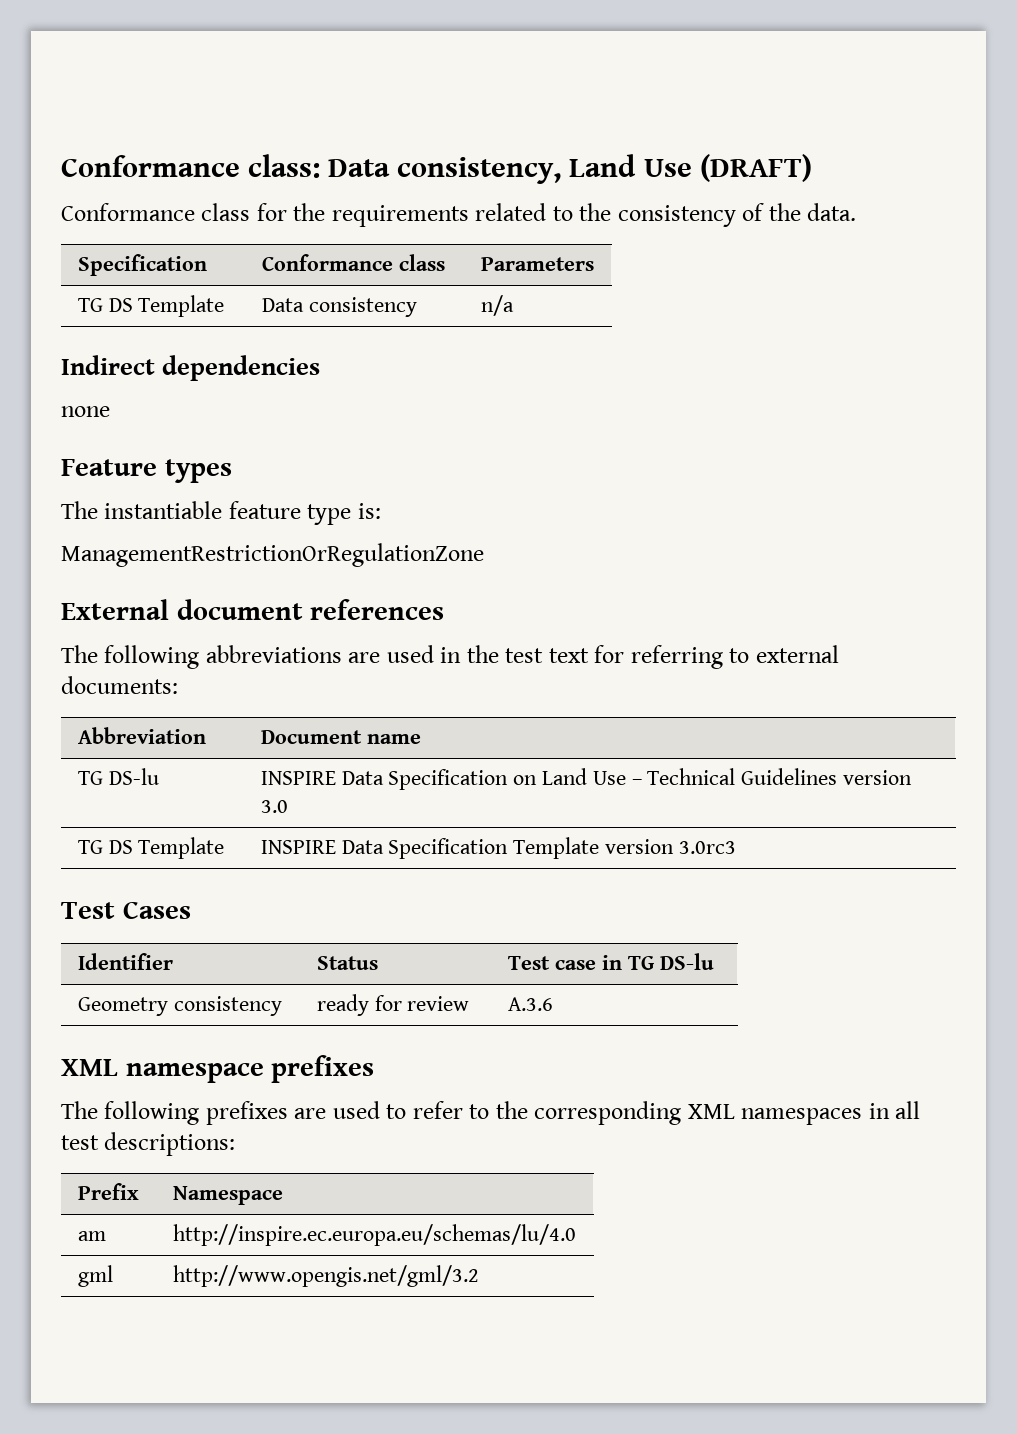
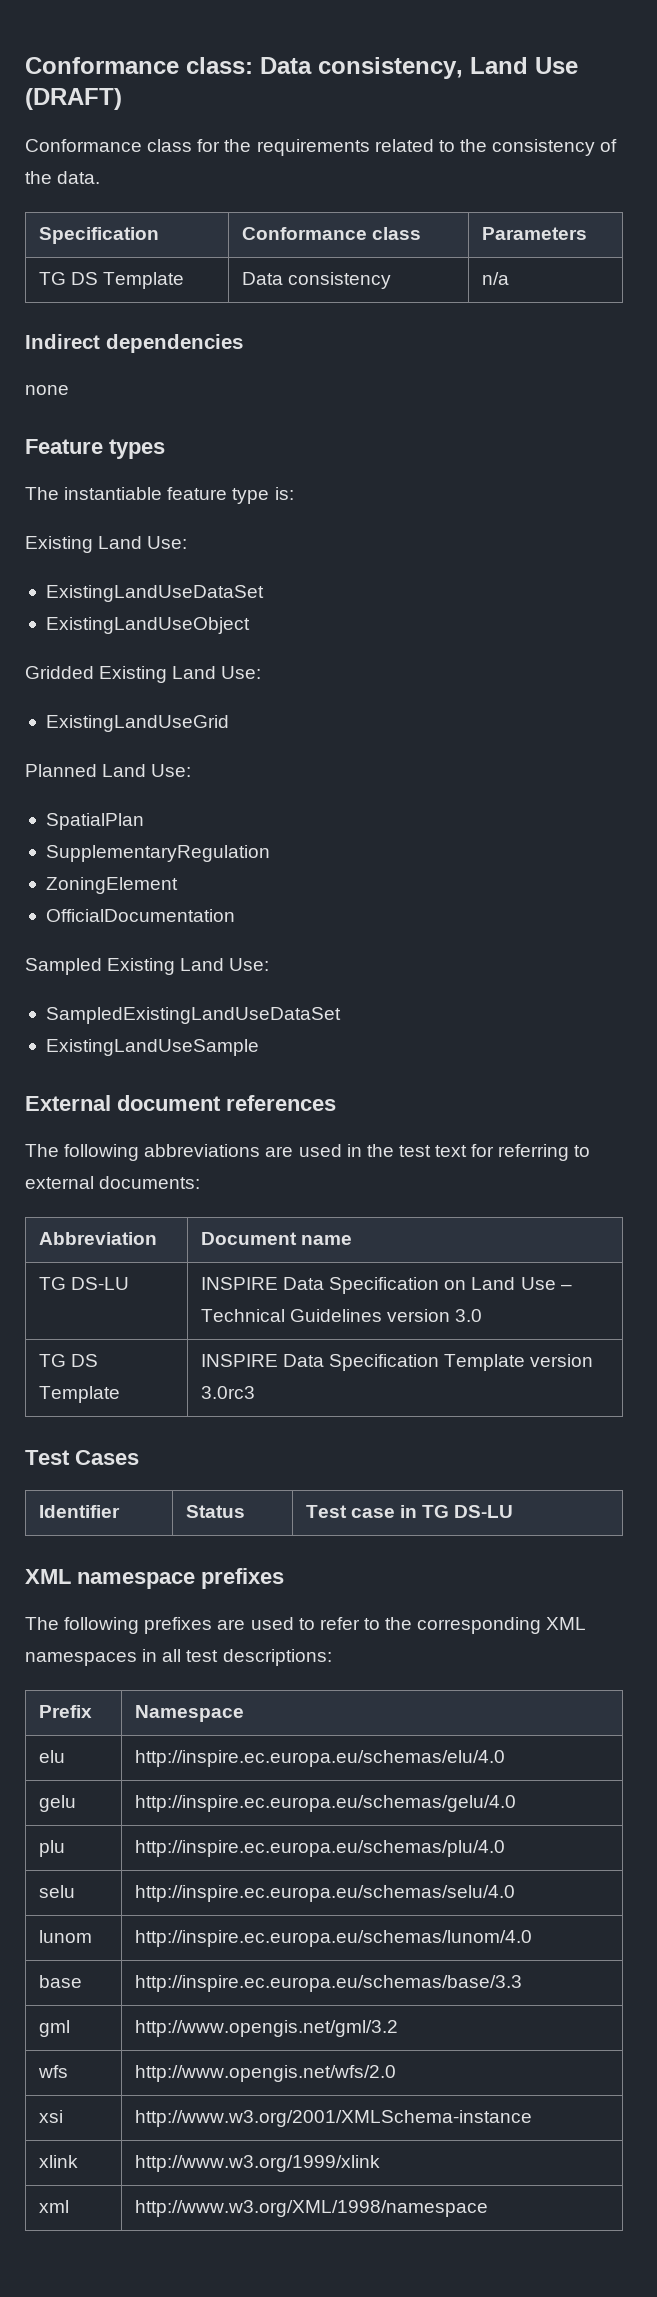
  The instantiable feature type is:
- ManagementRestrictionOrRegulationZone
+ Existing Land Use:
+ ExistingLandUseDataSet
+ ExistingLandUseObject
+ Gridded Existing Land Use:
+ ExistingLandUseGrid
+ Planned Land Use:
+ SpatialPlan
+ SupplementaryRegulation
+ ZoningElement
+ OfficialDocumentation
+ Sampled Existing Land Use:
+ SampledExistingLandUseDataSet
+ ExistingLandUseSample
- TG DS-lu | INSPIRE Data Specification on Land Use – Technical Guidelines version 3.0
+ TG DS-LU | INSPIRE Data Specification on Land Use – Technical Guidelines version 3.0
- Identifier | Status | Test case in TG DS-lu
- Geometry consistency | ready for review | A.3.6
+ Identifier | Status | Test case in TG DS-LU
- am | http://inspire.ec.europa.eu/schemas/lu/4.0
+ elu | http://inspire.ec.europa.eu/schemas/elu/4.0
+ gelu | http://inspire.ec.europa.eu/schemas/gelu/4.0
+ plu | http://inspire.ec.europa.eu/schemas/plu/4.0
+ selu | http://inspire.ec.europa.eu/schemas/selu/4.0
+ lunom | http://inspire.ec.europa.eu/schemas/lunom/4.0
+ base | http://inspire.ec.europa.eu/schemas/base/3.3
  gml | http://www.opengis.net/gml/3.2
+ wfs | http://www.opengis.net/wfs/2.0
+ xsi | http://www.w3.org/2001/XMLSchema-instance
+ xlink | http://www.w3.org/1999/xlink
+ xml | http://www.w3.org/XML/1998/namespace

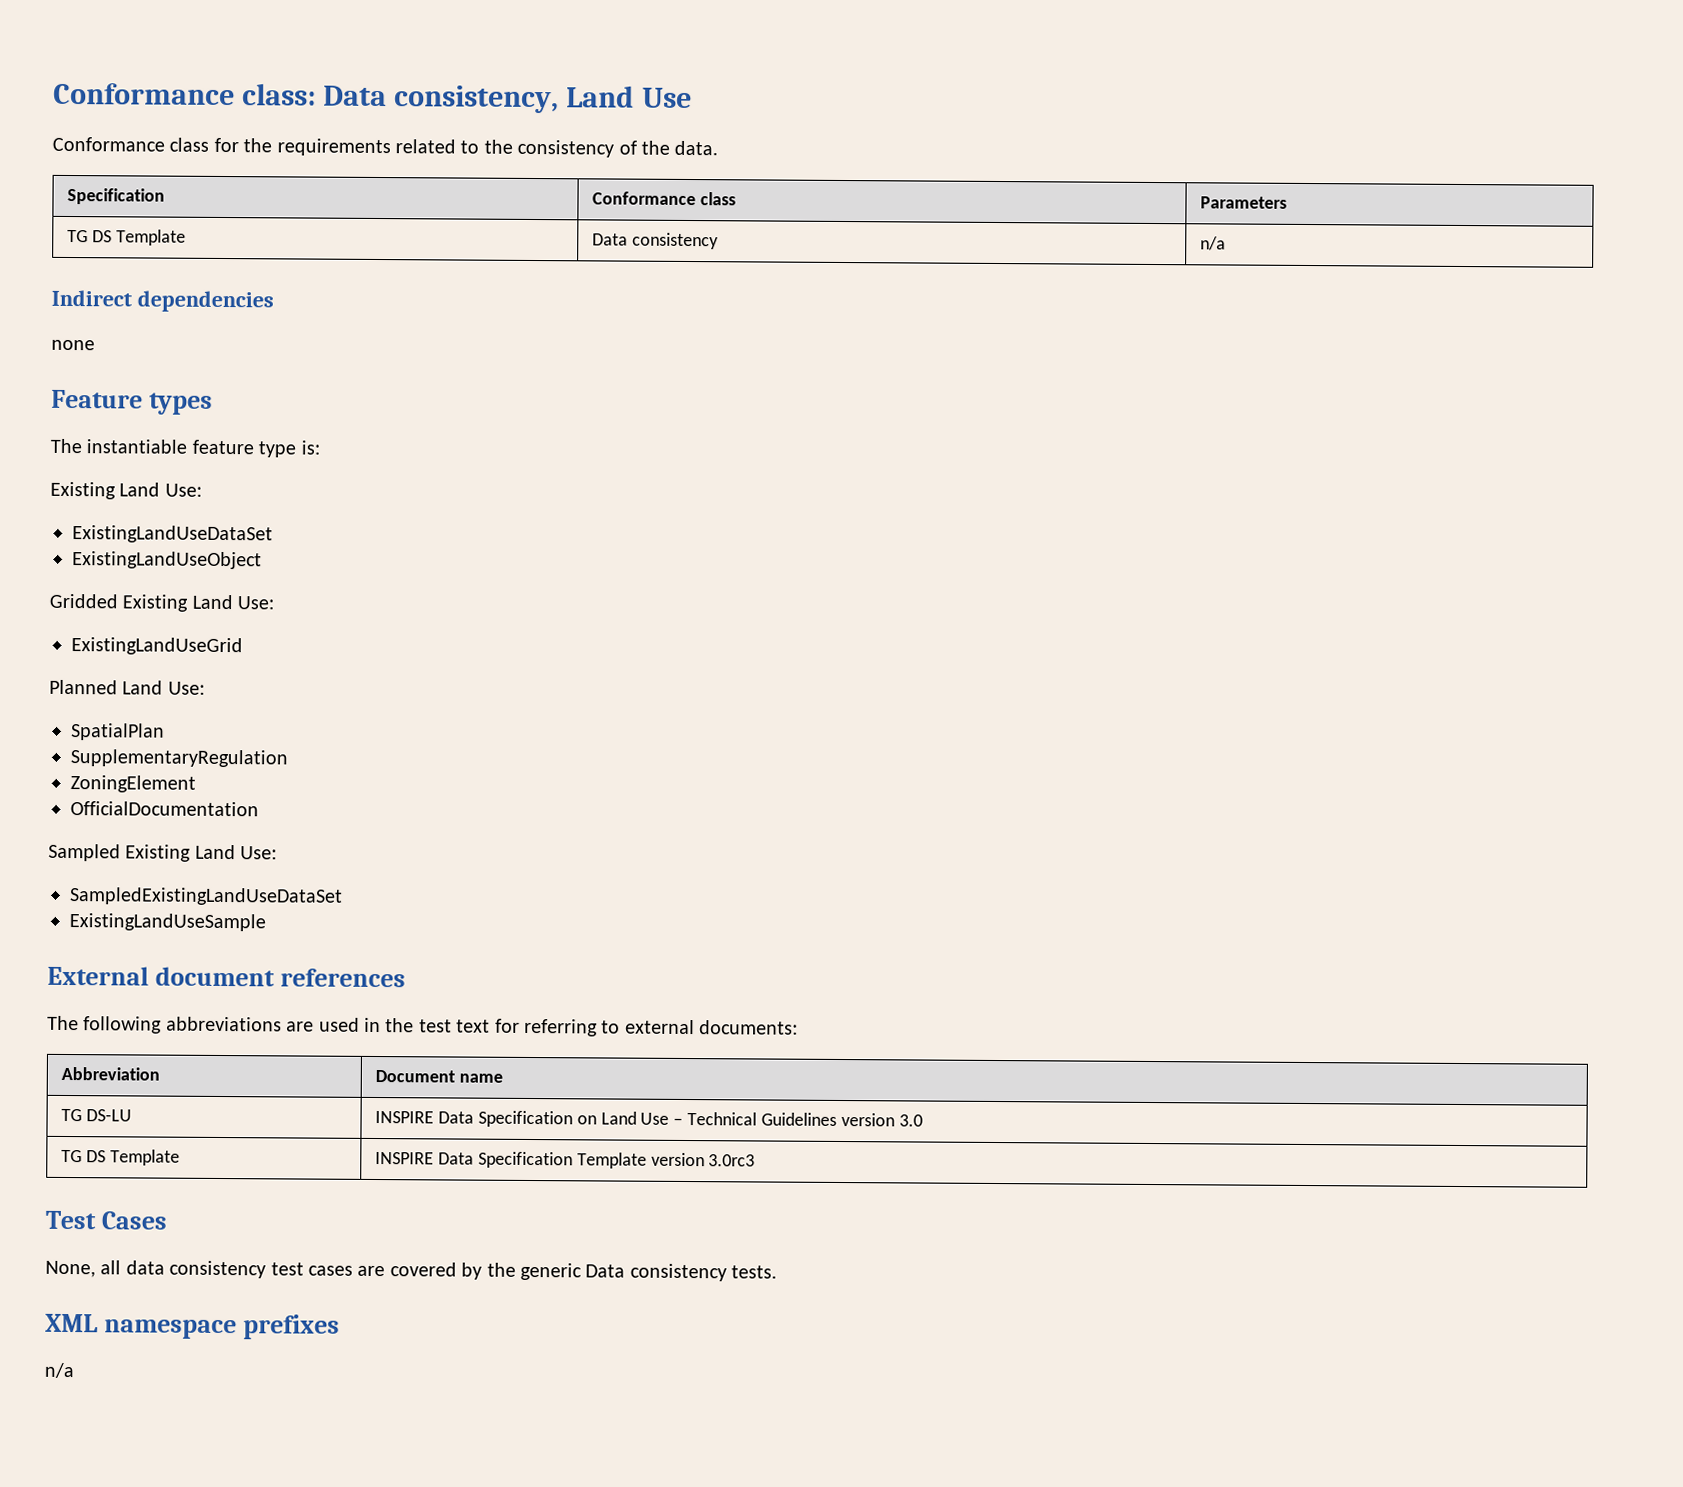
- Conformance class: Data consistency, Land Use (DRAFT)
+ Conformance class: Data consistency, Land Use
- Identifier | Status | Test case in TG DS-LU
+ None, all data consistency test cases are covered by the generic Data consistency tests.
  XML namespace prefixes
- The following prefixes are used to refer to the corresponding XML namespaces in all test descriptions:
- Prefix | Namespace
- elu | http://inspire.ec.europa.eu/schemas/elu/4.0
- gelu | http://inspire.ec.europa.eu/schemas/gelu/4.0
- plu | http://inspire.ec.europa.eu/schemas/plu/4.0
- selu | http://inspire.ec.europa.eu/schemas/selu/4.0
- lunom | http://inspire.ec.europa.eu/schemas/lunom/4.0
- base | http://inspire.ec.europa.eu/schemas/base/3.3
- gml | http://www.opengis.net/gml/3.2
- wfs | http://www.opengis.net/wfs/2.0
- xsi | http://www.w3.org/2001/XMLSchema-instance
- xlink | http://www.w3.org/1999/xlink
- xml | http://www.w3.org/XML/1998/namespace
+ n/a

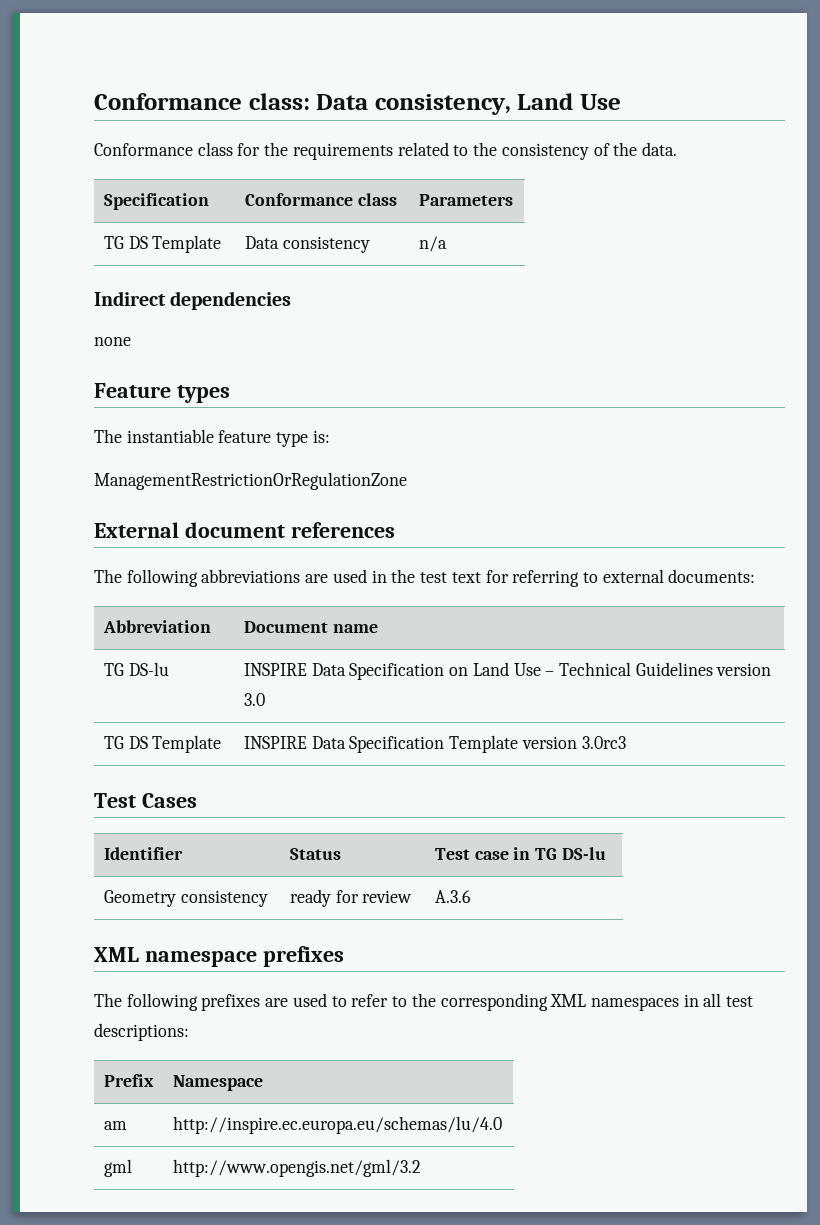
  The instantiable feature type is:
- Existing Land Use:
- ExistingLandUseDataSet
- ExistingLandUseObject
- Gridded Existing Land Use:
- ExistingLandUseGrid
- Planned Land Use:
- SpatialPlan
- SupplementaryRegulation
- ZoningElement
- OfficialDocumentation
- Sampled Existing Land Use:
- SampledExistingLandUseDataSet
- ExistingLandUseSample
+ ManagementRestrictionOrRegulationZone
- TG DS-LU | INSPIRE Data Specification on Land Use – Technical Guidelines version 3.0
+ TG DS-lu | INSPIRE Data Specification on Land Use – Technical Guidelines version 3.0
- None, all data consistency test cases are covered by the generic Data consistency tests.
+ Identifier | Status | Test case in TG DS-lu
+ Geometry consistency | ready for review | A.3.6
  XML namespace prefixes
- n/a
+ The following prefixes are used to refer to the corresponding XML namespaces in all test descriptions:
+ Prefix | Namespace
+ am | http://inspire.ec.europa.eu/schemas/lu/4.0
+ gml | http://www.opengis.net/gml/3.2

